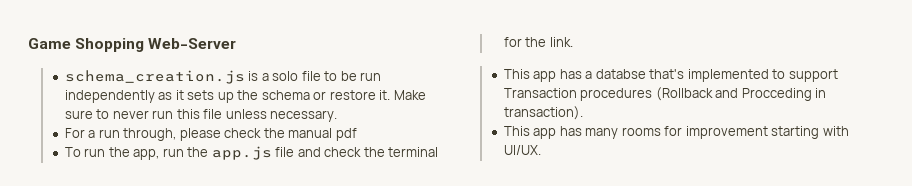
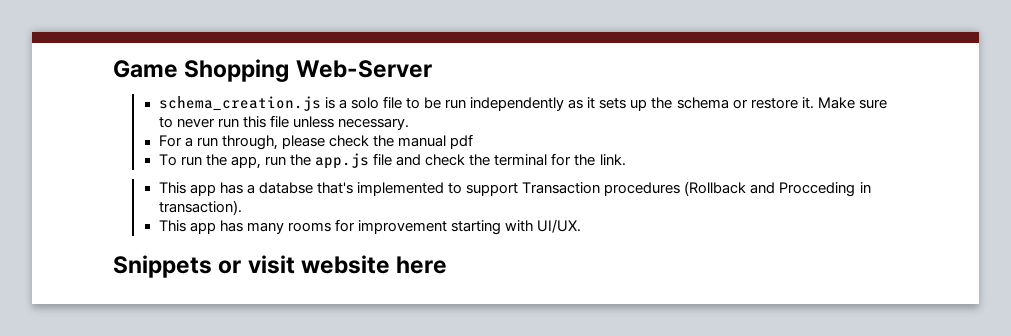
+ Snippets or visit website here

